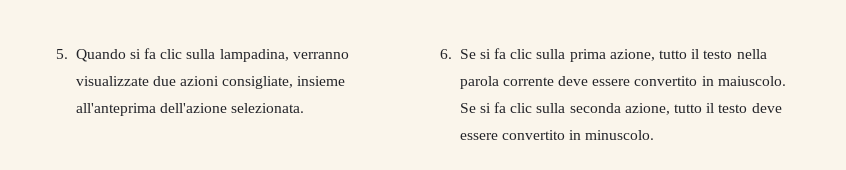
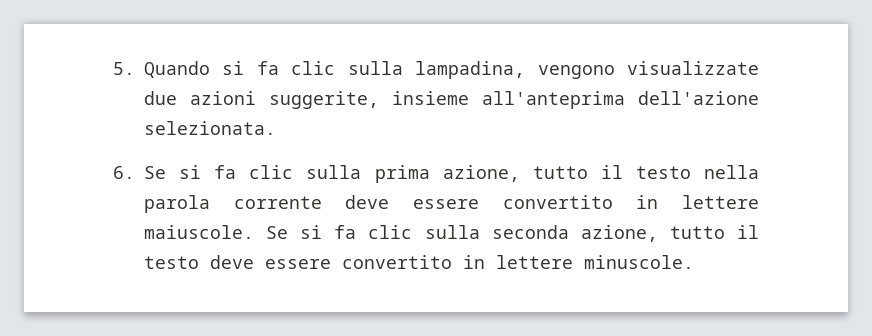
- 5. Quando si fa clic sulla lampadina, verranno visualizzate due azioni consigliate, insieme all'anteprima dell'azione selezionata.
+ 5. Quando si fa clic sulla lampadina, vengono visualizzate due azioni suggerite, insieme all'anteprima dell'azione selezionata.
- 6. Se si fa clic sulla prima azione, tutto il testo nella parola corrente deve essere convertito in maiuscolo.
+ 6. Se si fa clic sulla prima azione, tutto il testo nella parola corrente deve essere convertito in lettere maiuscole.
- Se si fa clic sulla seconda azione, tutto il testo deve essere convertito in minuscolo.
+ Se si fa clic sulla seconda azione, tutto il testo deve essere convertito in lettere minuscole.

